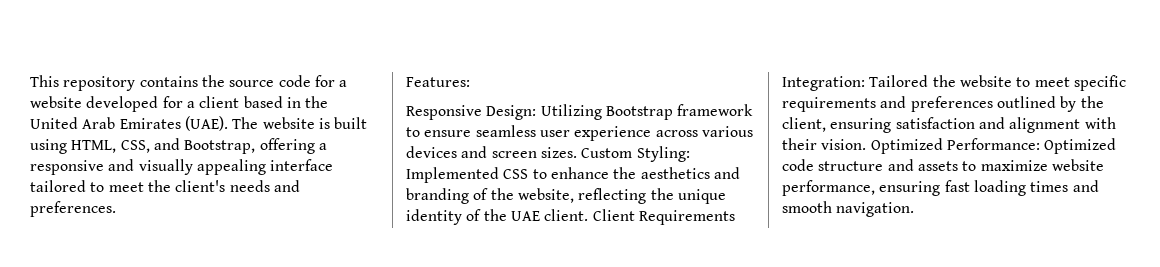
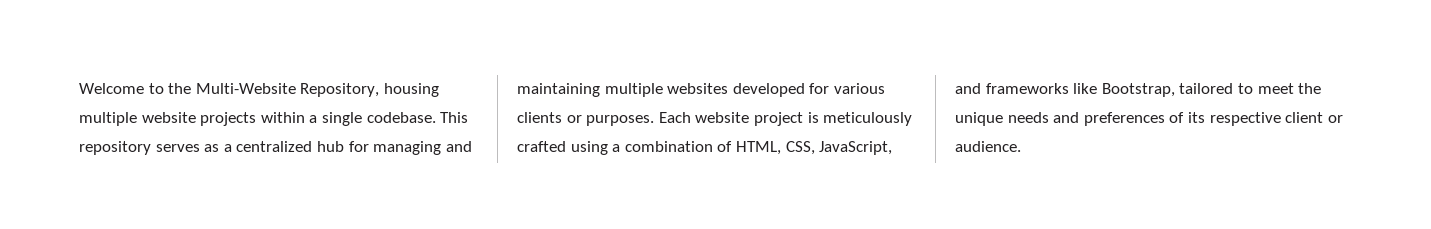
- This repository contains the source code for a website developed for a client based in the United Arab Emirates (UAE). The website is built using HTML, CSS, and Bootstrap, offering a responsive and visually appealing interface tailored to meet the client's needs and preferences.
- Features:
- Responsive Design: Utilizing Bootstrap framework to ensure seamless user experience across various devices and screen sizes. Custom Styling: Implemented CSS to enhance the aesthetics and branding of the website, reflecting the unique identity of the UAE client. Client Requirements Integration: Tailored the website to meet specific requirements and preferences outlined by the client, ensuring satisfaction and alignment with their vision. Optimized Performance: Optimized code structure and assets to maximize website performance, ensuring fast loading times and smooth navigation.
+ Welcome to the Multi-Website Repository, housing multiple website projects within a single codebase. This repository serves as a centralized hub for managing and maintaining multiple websites developed for various clients or purposes. Each website project is meticulously crafted using a combination of HTML, CSS, JavaScript, and frameworks like Bootstrap, tailored to meet the unique needs and preferences of its respective client or audience.

